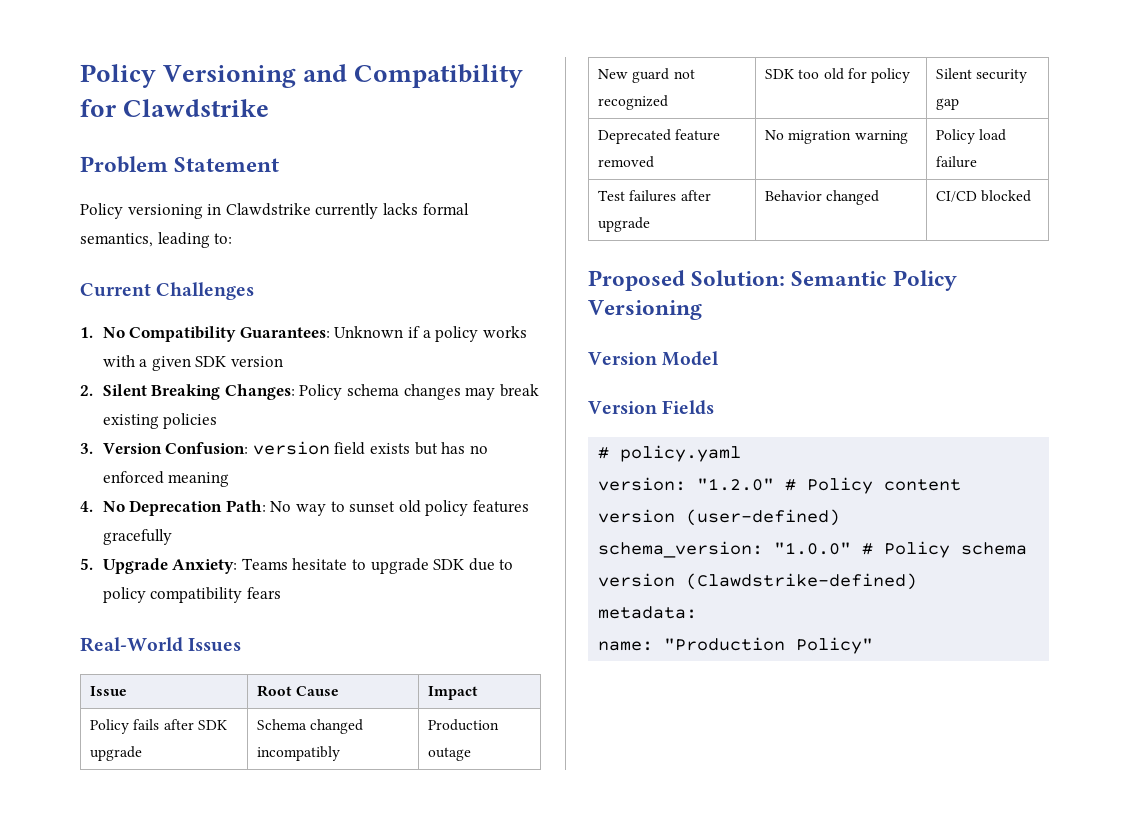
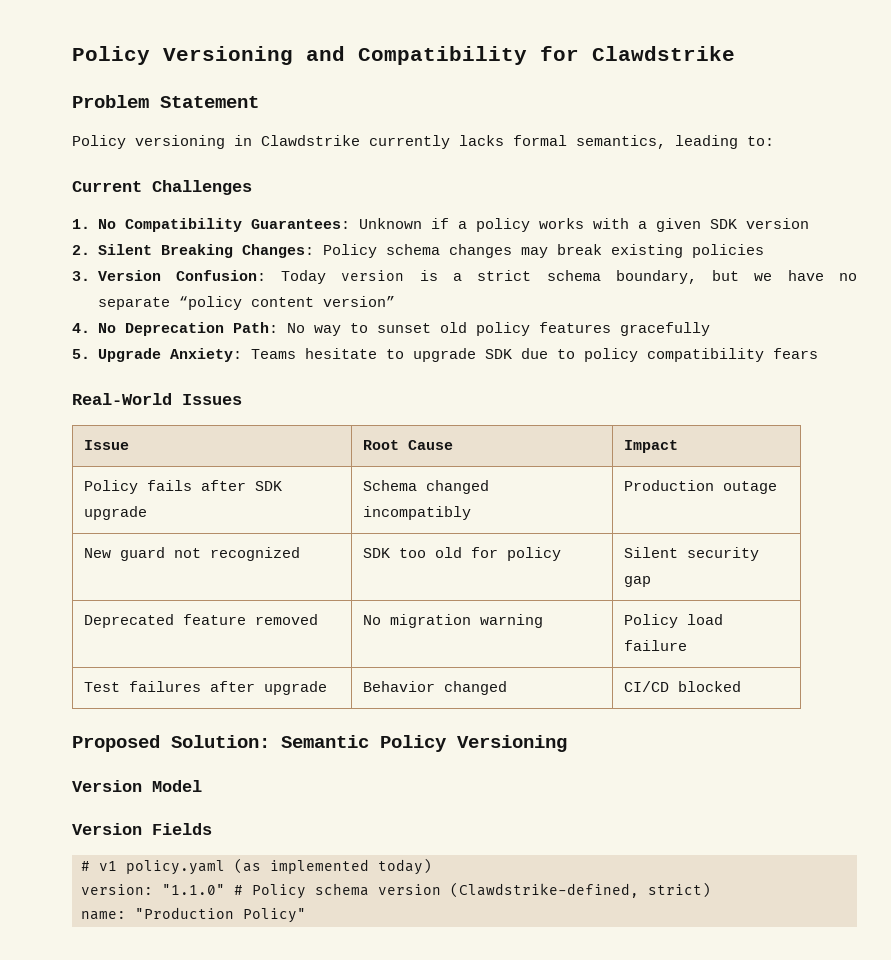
- 3. Version Confusion: version field exists but has no enforced meaning
+ 3. Version Confusion: Today version is a strict schema boundary, but we have no separate “policy content version”
- # policy.yaml
- version: "1.2.0" # Policy content version (user-defined)
- schema_version: "1.0.0" # Policy schema version (Clawdstrike-defined)
- metadata:
+ # v1 policy.yaml (as implemented today)
+ version: "1.1.0" # Policy schema version (Clawdstrike-defined, strict)

